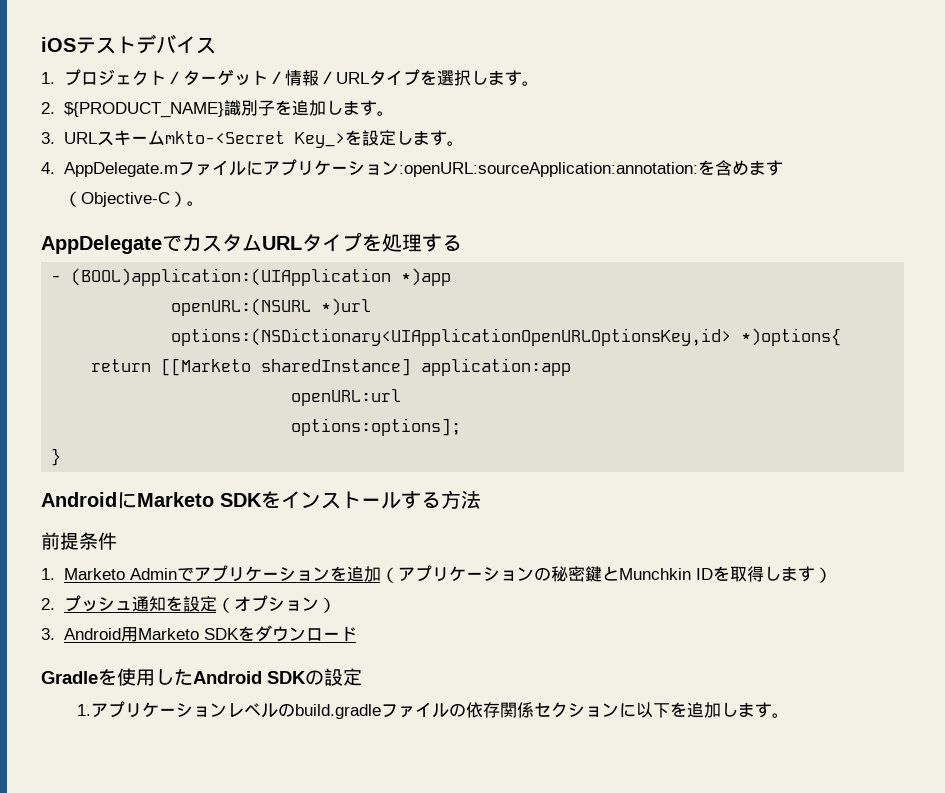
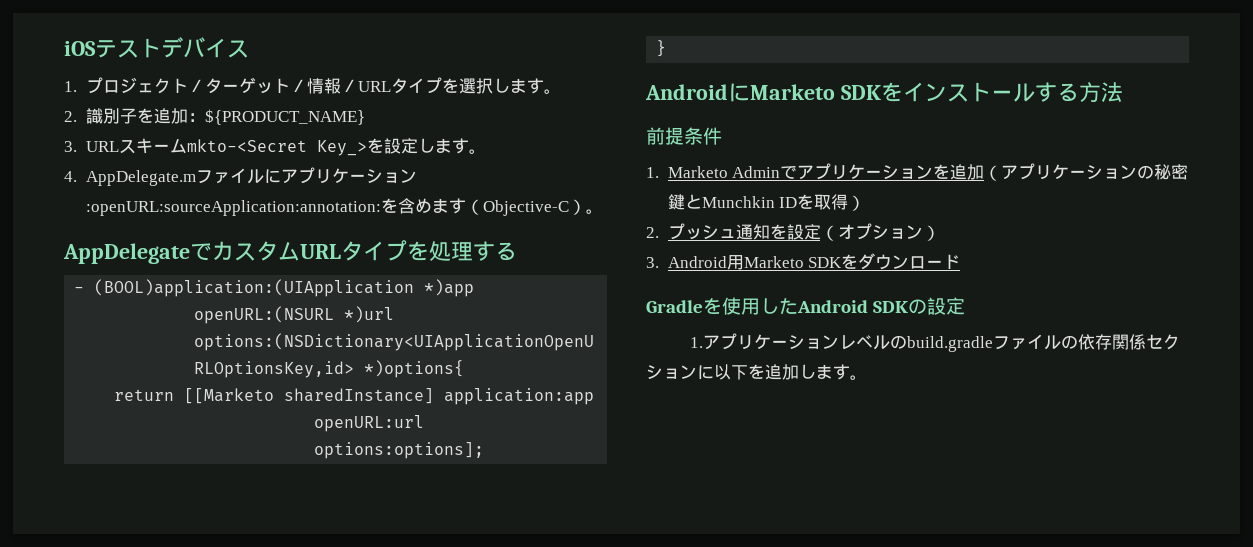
- 2. ${PRODUCT_NAME}識別子を追加します。
+ 2.識別子を追加：${PRODUCT_NAME}
- 1. Marketo Adminでアプリケーションを追加（アプリケーションの秘密鍵とMunchkin IDを取得します）
+ 1. Marketo Adminでアプリケーションを追加（アプリケーションの秘密鍵とMunchkin IDを取得）

